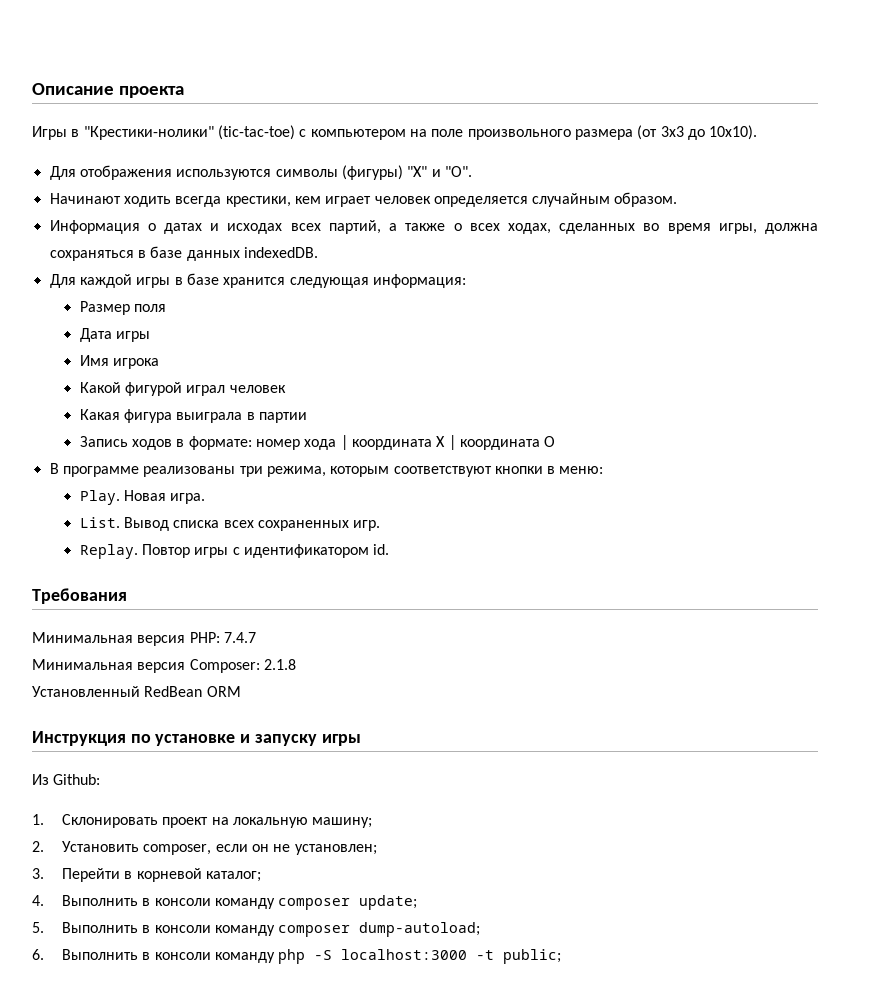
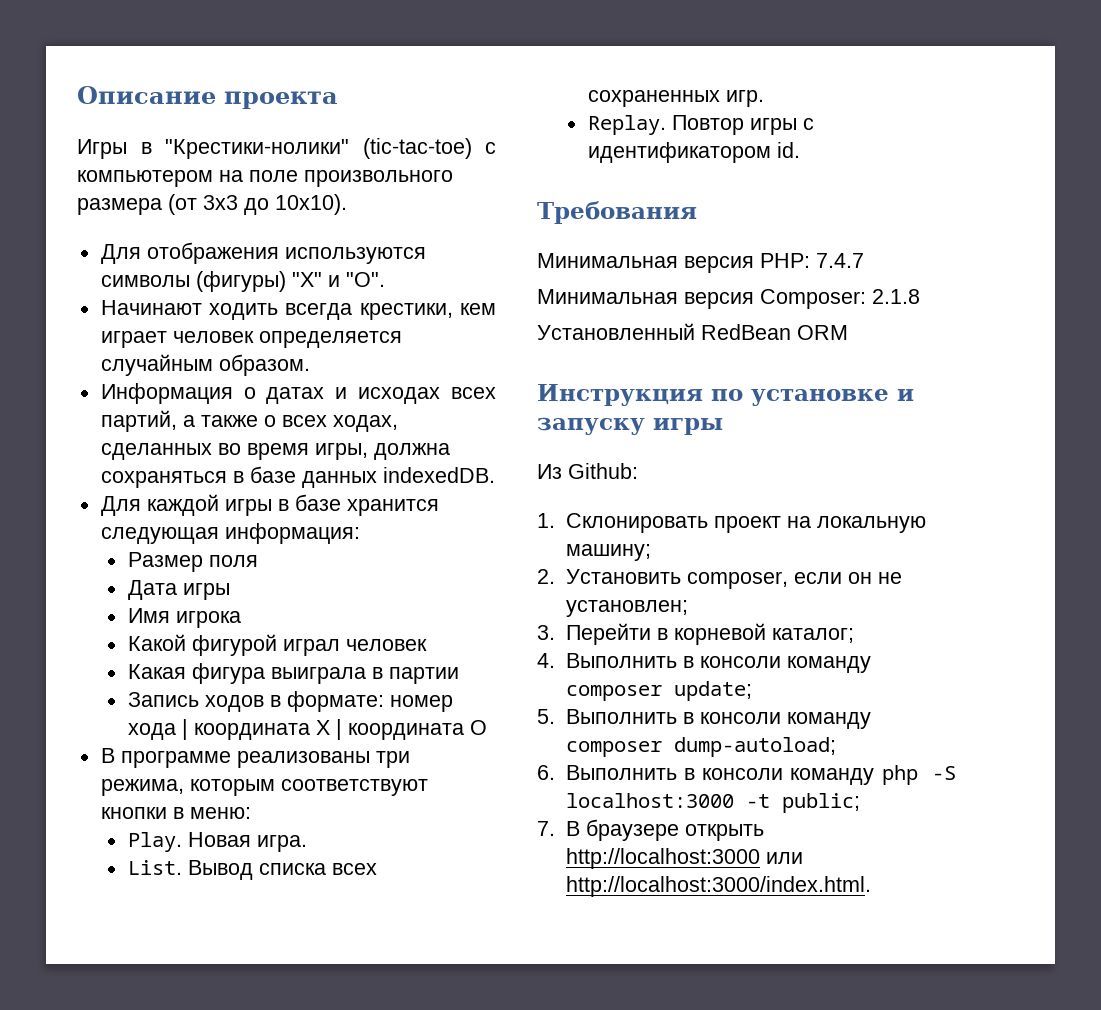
+ 7. В браузере открыть http://localhost:3000 или http://localhost:3000/index.html.

